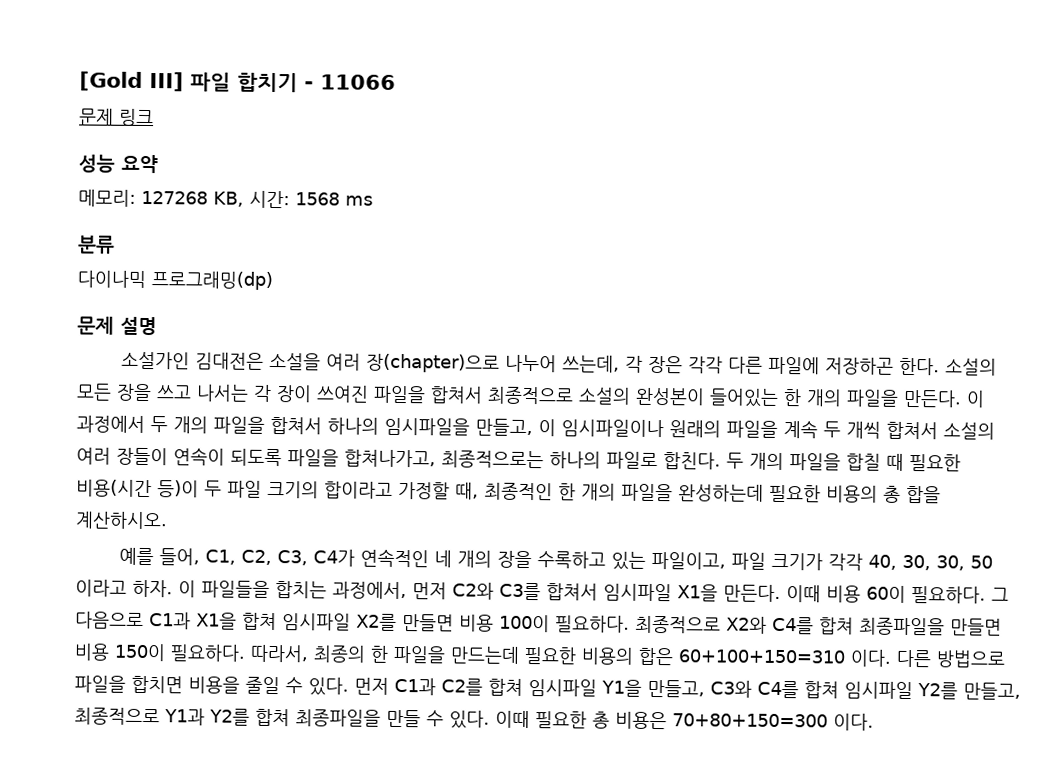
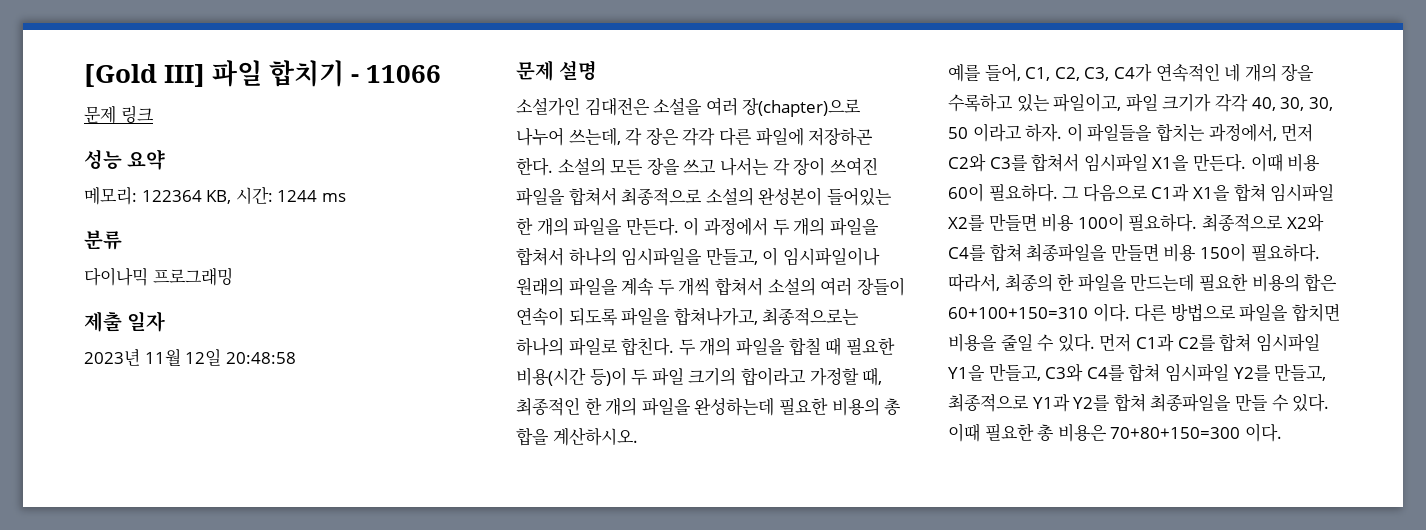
- 메모리: 127268 KB, 시간: 1568 ms
+ 메모리: 122364 KB, 시간: 1244 ms
- 다이나믹 프로그래밍(dp)
+ 다이나믹 프로그래밍
+ 제출 일자
+ 2023년 11월 12일 20:48:58

